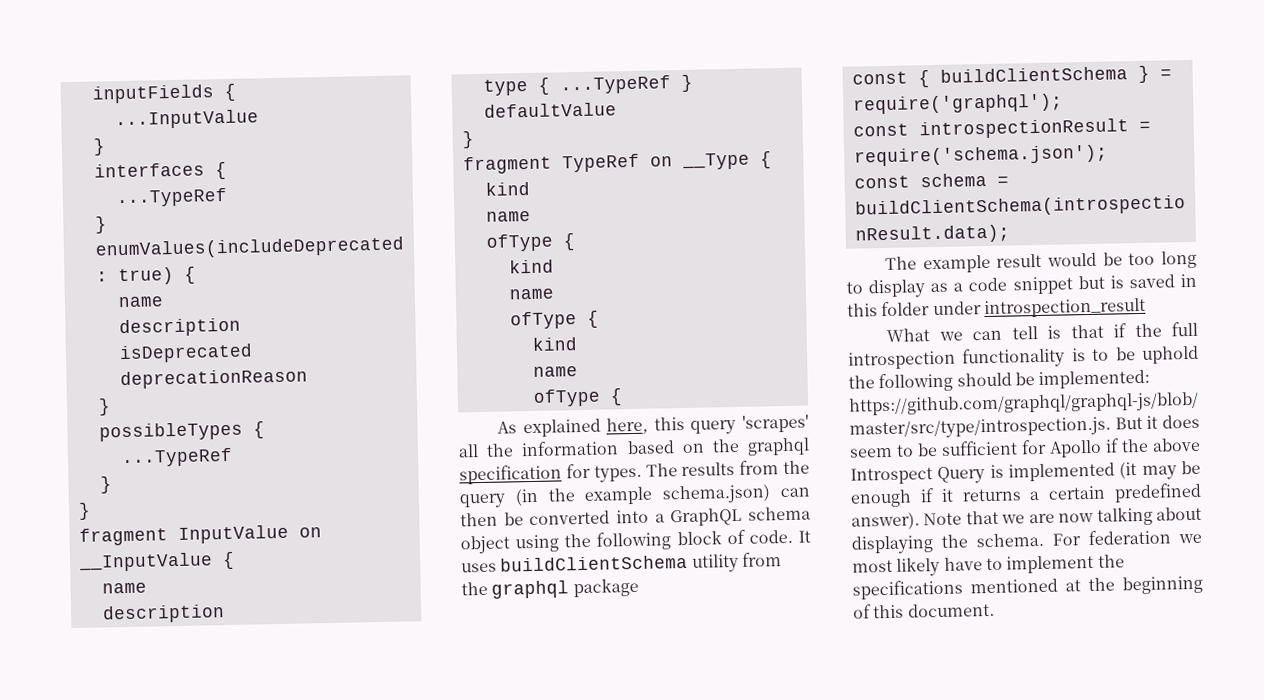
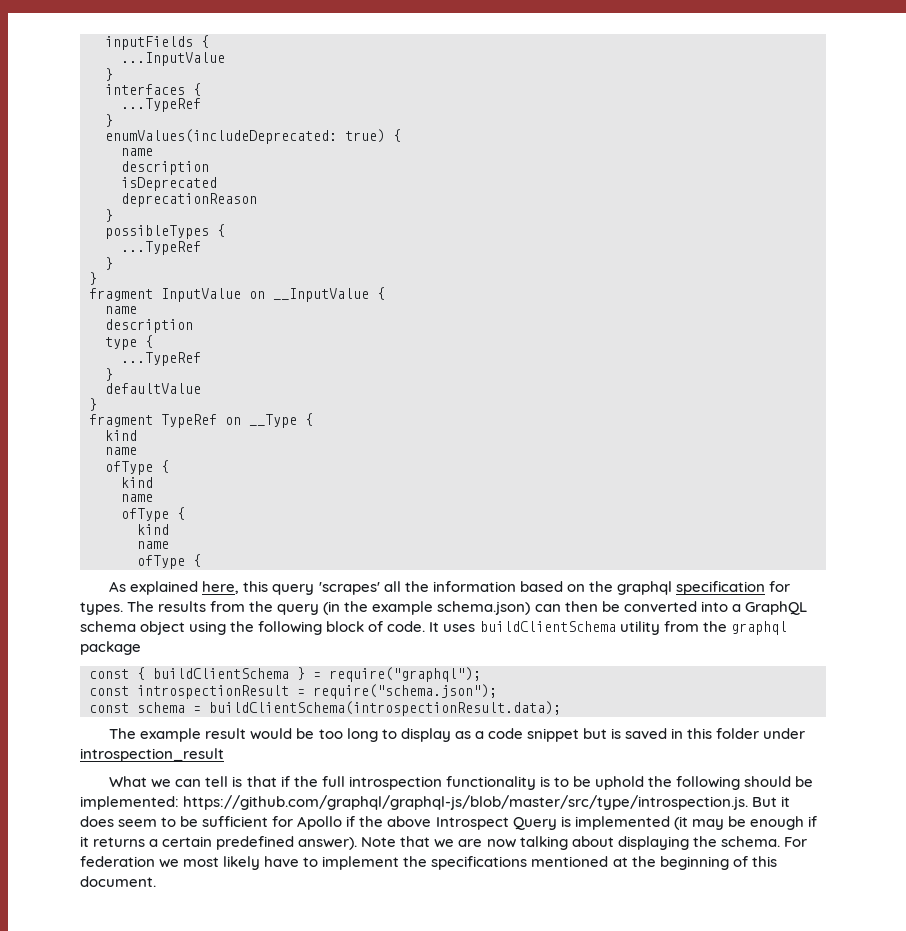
- type { ...TypeRef }
+ type {
+ ...TypeRef
+ }
- const { buildClientSchema } = require('graphql');
+ const { buildClientSchema } = require("graphql");
- const introspectionResult = require('schema.json');
+ const introspectionResult = require("schema.json");

